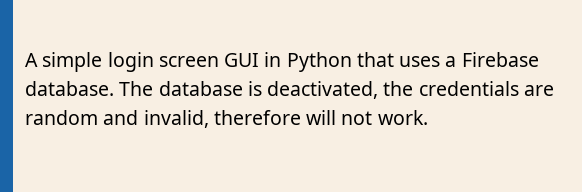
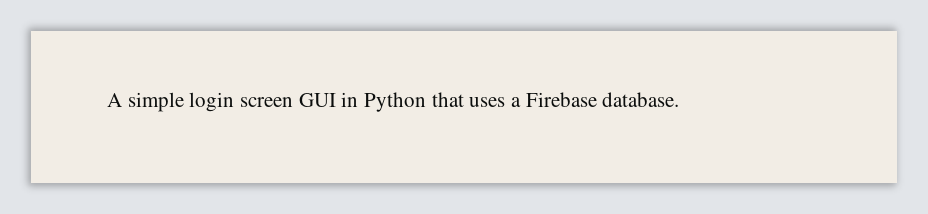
- The database is deactivated, the credentials are random and invalid, therefore will not work.

